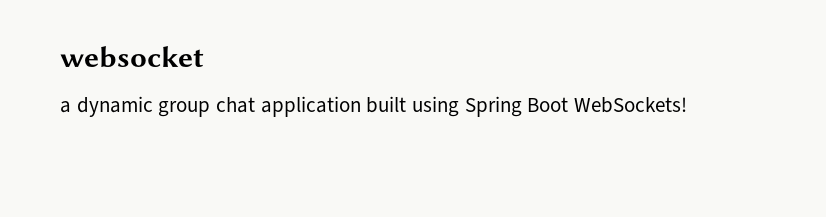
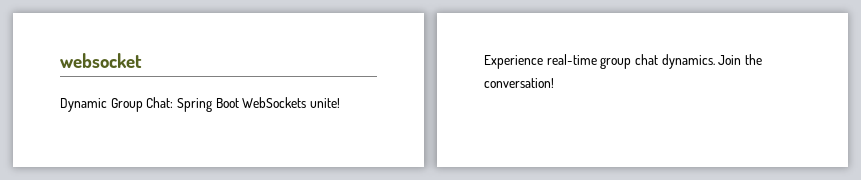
- a dynamic group chat application built using Spring Boot WebSockets!
+ Dynamic Group Chat: Spring Boot WebSockets unite! Experience real-time group chat dynamics. Join the conversation!

